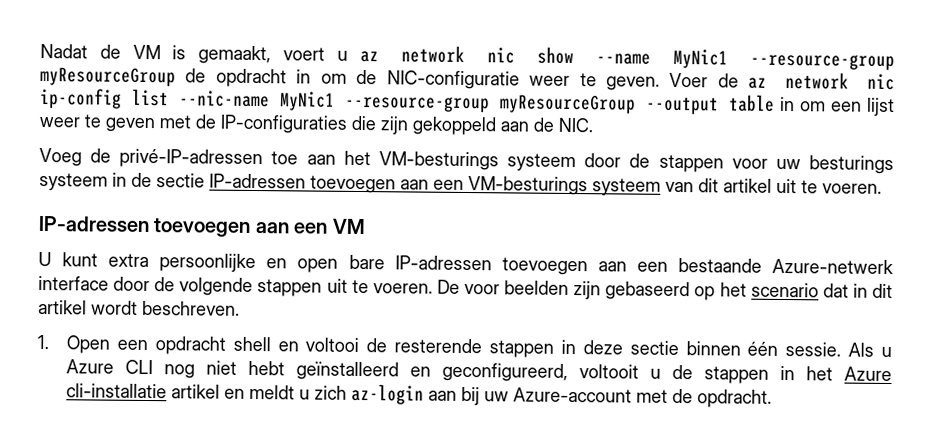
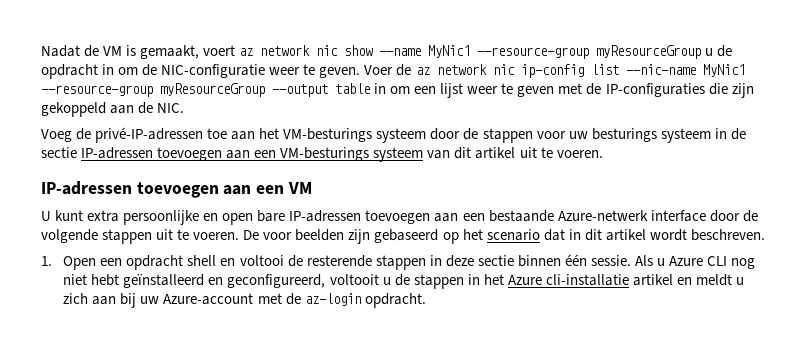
- Nadat de VM is gemaakt, voert u az network nic show --name MyNic1 --resource-group myResourceGroup de opdracht in om de NIC-configuratie weer te geven.
+ Nadat de VM is gemaakt, voert az network nic show --name MyNic1 --resource-group myResourceGroup u de opdracht in om de NIC-configuratie weer te geven.
- Als u Azure CLI nog niet hebt geïnstalleerd en geconfigureerd, voltooit u de stappen in het Azure cli-installatie artikel en meldt u zich az-login aan bij uw Azure-account met de opdracht.
+ Als u Azure CLI nog niet hebt geïnstalleerd en geconfigureerd, voltooit u de stappen in het Azure cli-installatie artikel en meldt u zich aan bij uw Azure-account met de az-login opdracht.

